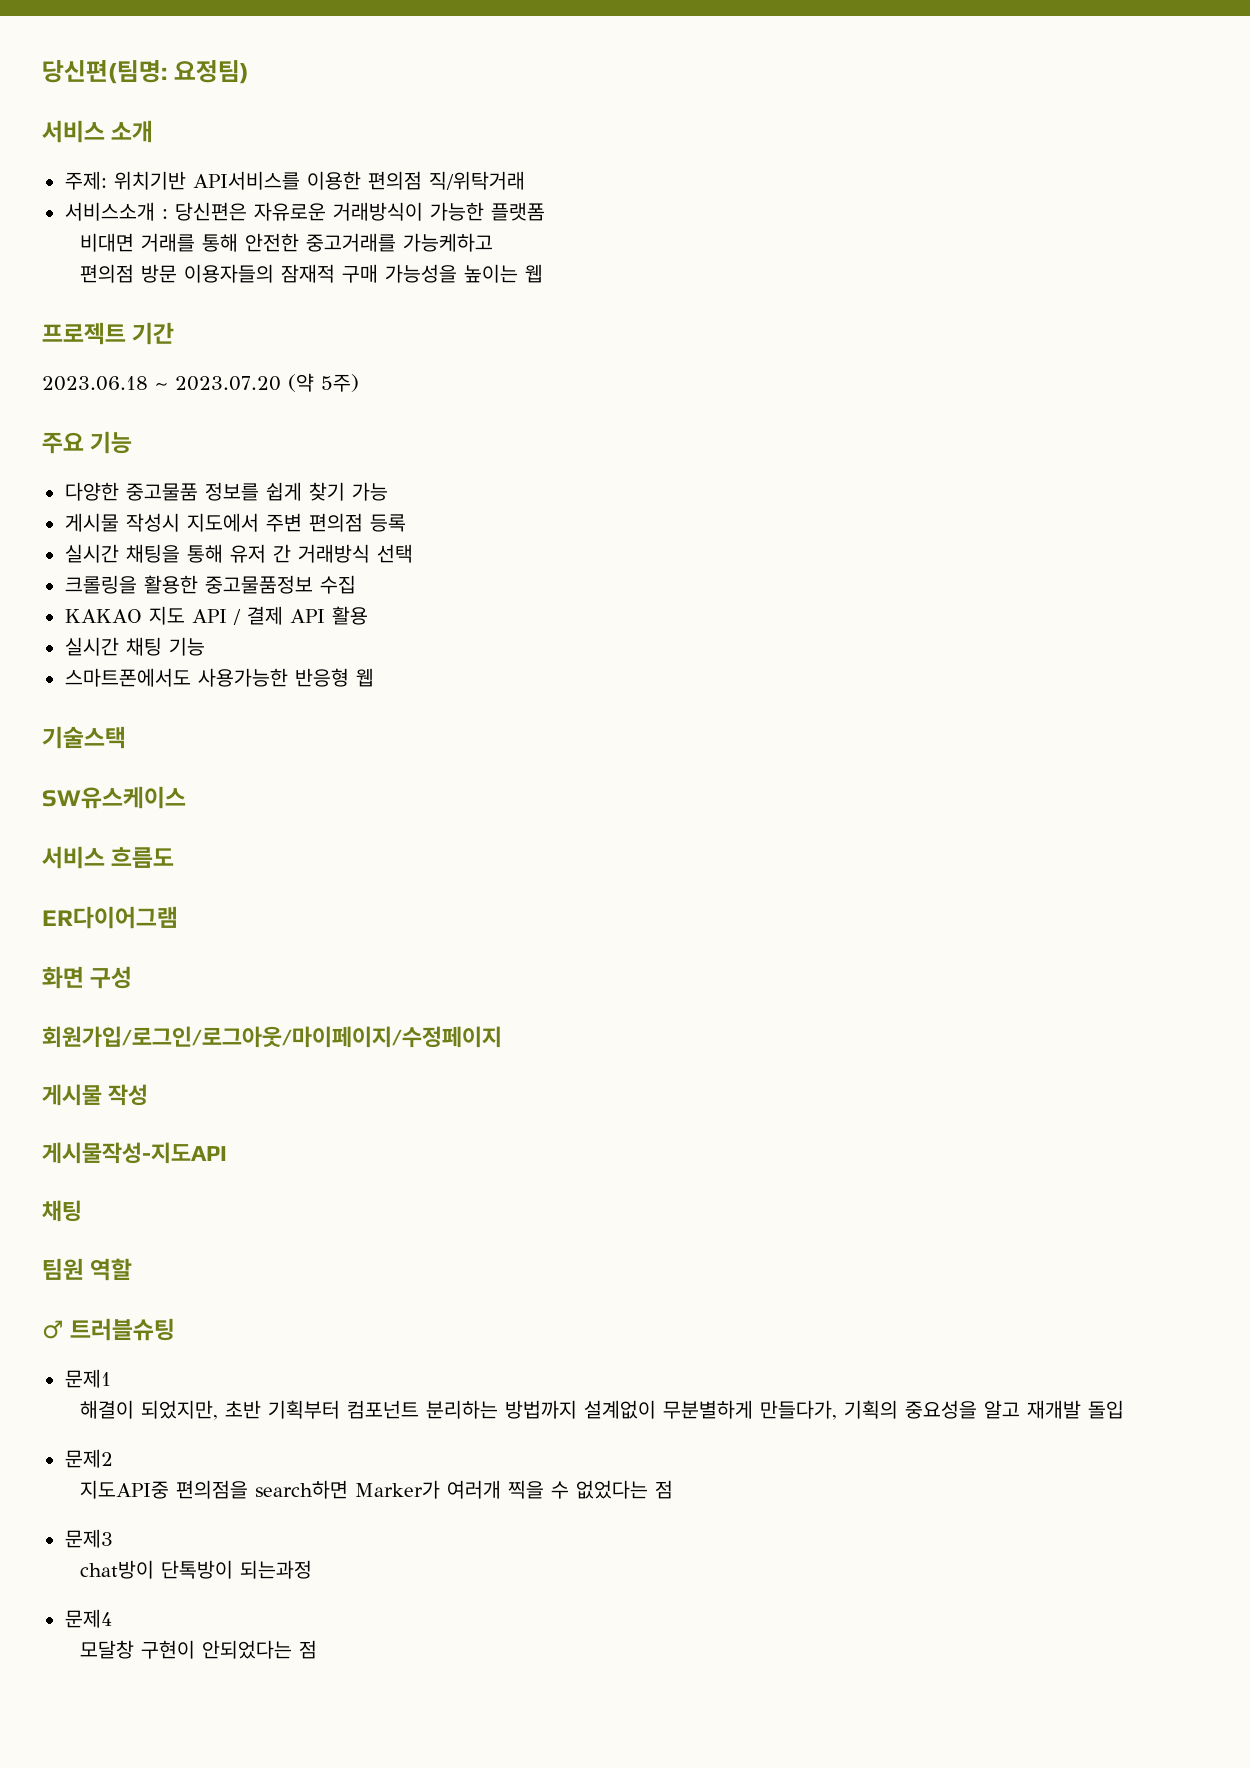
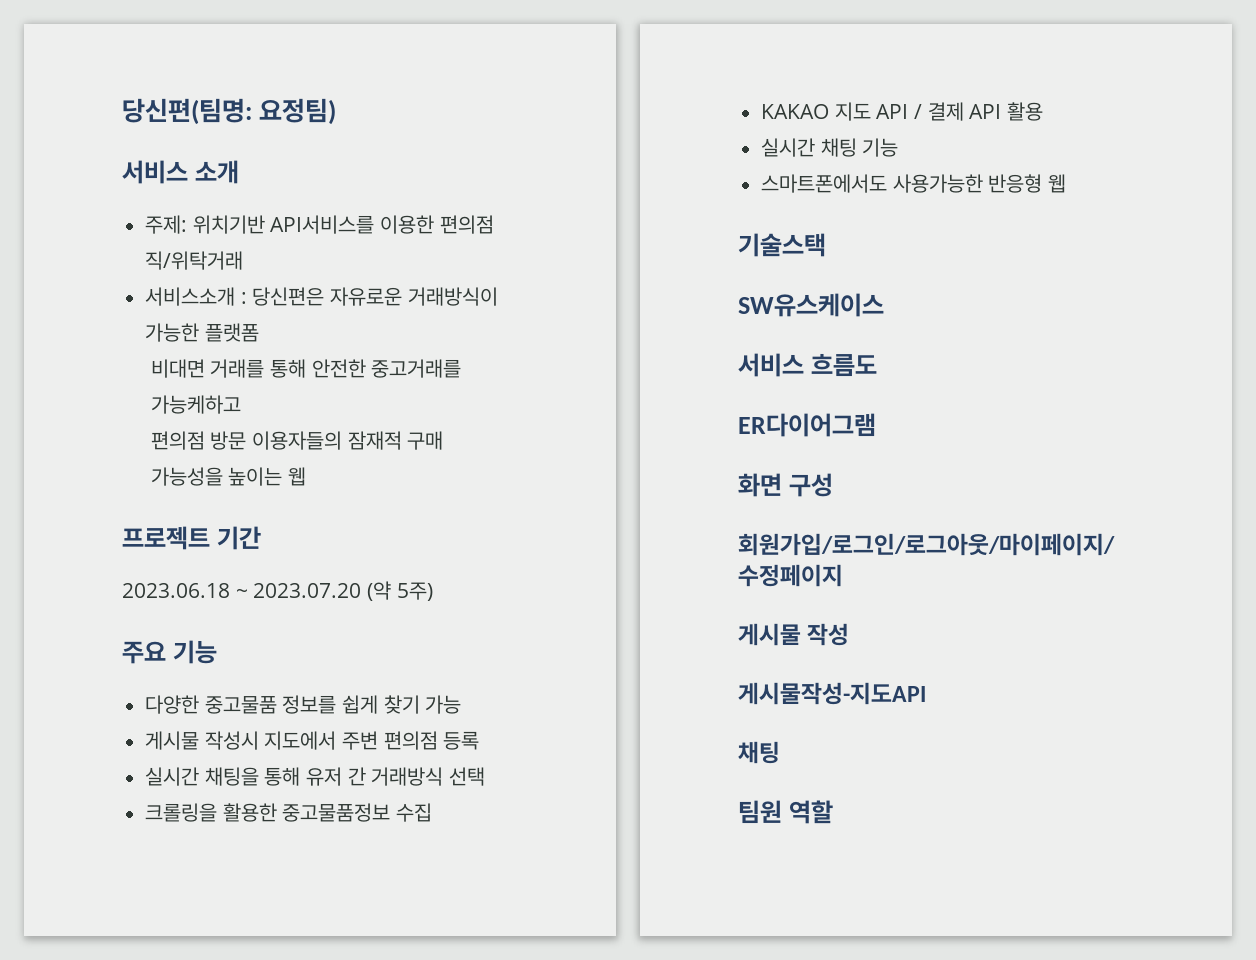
- ♂ 트러블슈팅
- 문제1
- 해결이 되었지만, 초반 기획부터 컴포넌트 분리하는 방법까지 설계없이 무분별하게 만들다가, 기획의 중요성을 알고 재개발 돌입
- 문제2
- 지도API중 편의점을 search하면 Marker가 여러개 찍을 수 없었다는 점
- 문제3
- chat방이 단톡방이 되는과정
- 문제4
- 모달창 구현이 안되었다는 점

